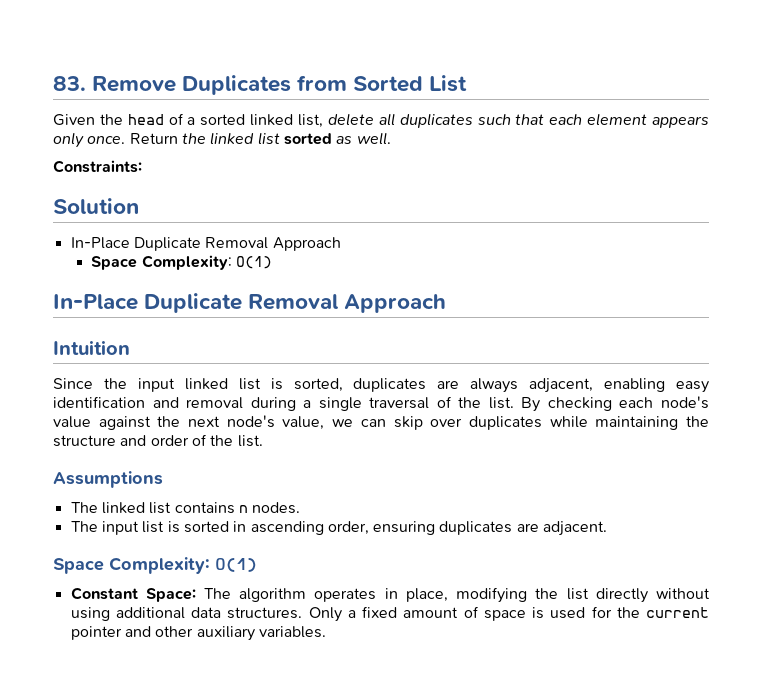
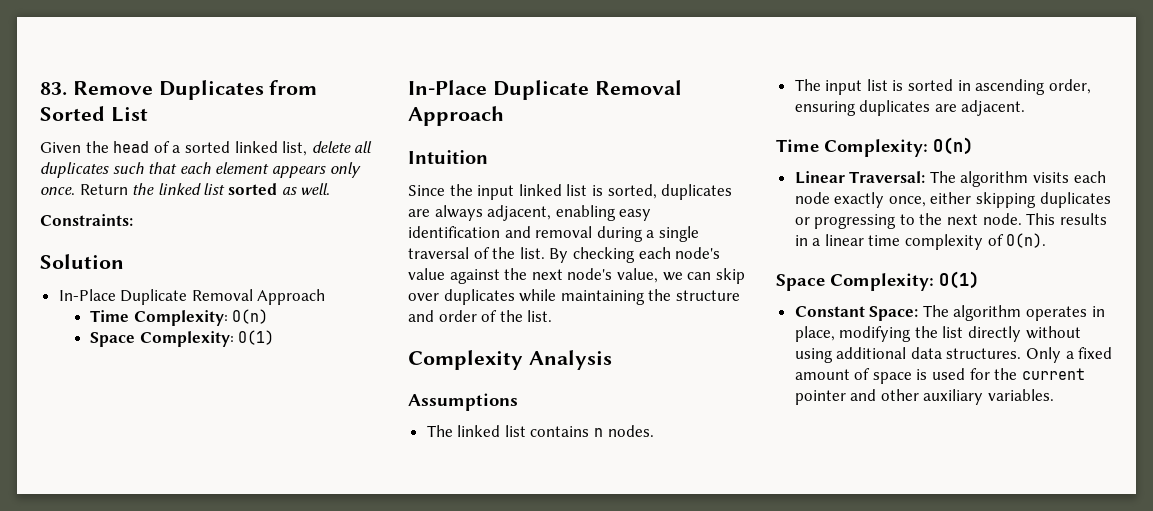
  Solution
  In-Place Duplicate Removal Approach
+ Time Complexity: O(n)
+ Complexity Analysis
  The input list is sorted in ascending order, ensuring duplicates are adjacent.
+ Time Complexity: O(n)
+ Linear Traversal: The algorithm visits each node exactly once, either skipping duplicates or progressing to the next node. This results in a linear time complexity of O(n).

